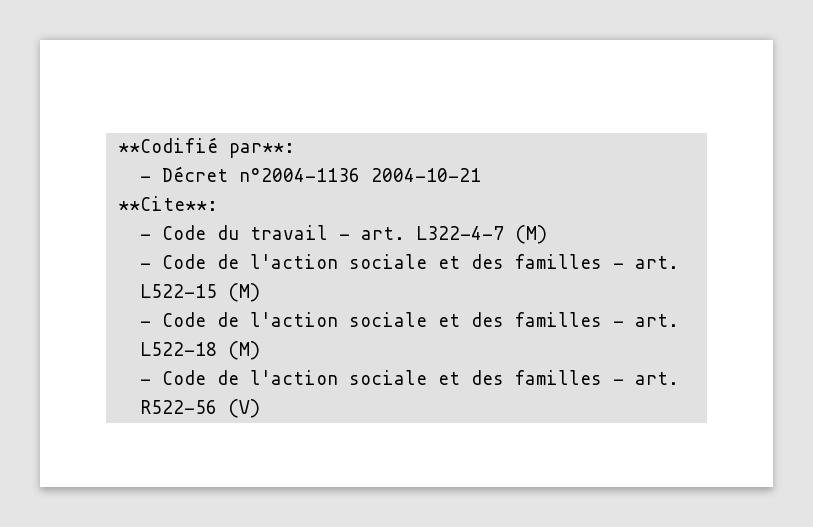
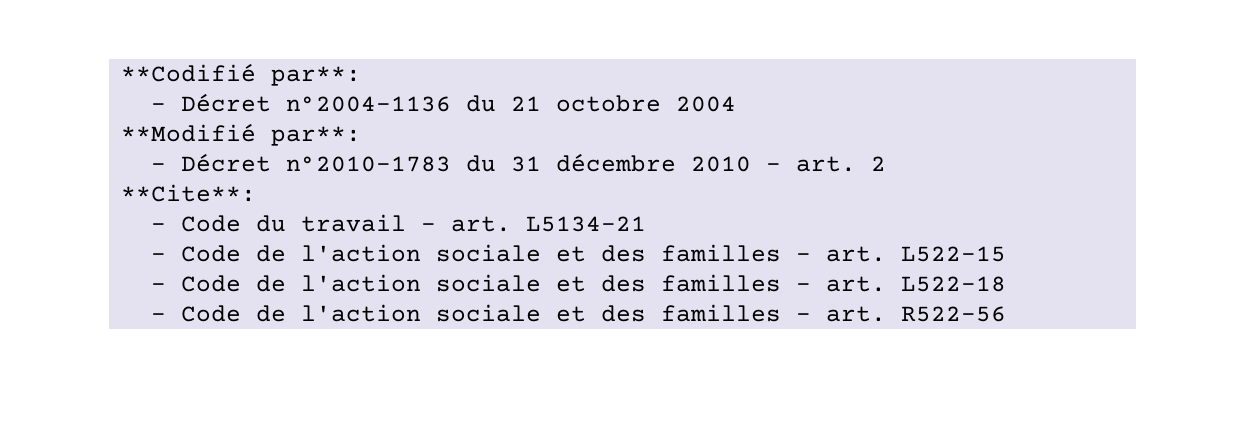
- - Décret n°2004-1136 2004-10-21
+ - Décret n°2004-1136 du 21 octobre 2004
+ **Modifié par**:
+ - Décret n°2010-1783 du 31 décembre 2010 - art. 2
- - Code du travail - art. L322-4-7 (M)
+ - Code du travail - art. L5134-21
- - Code de l'action sociale et des familles - art. L522-15 (M)
+ - Code de l'action sociale et des familles - art. L522-15
- - Code de l'action sociale et des familles - art. L522-18 (M)
+ - Code de l'action sociale et des familles - art. L522-18
- - Code de l'action sociale et des familles - art. R522-56 (V)
+ - Code de l'action sociale et des familles - art. R522-56

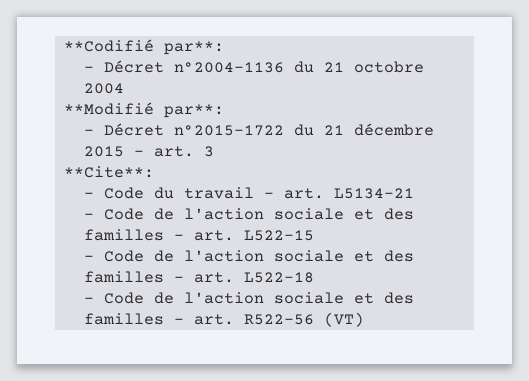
- - Décret n°2010-1783 du 31 décembre 2010 - art. 2
+ - Décret n°2015-1722 du 21 décembre 2015 - art. 3
- - Code de l'action sociale et des familles - art. R522-56
+ - Code de l'action sociale et des familles - art. R522-56 (VT)

